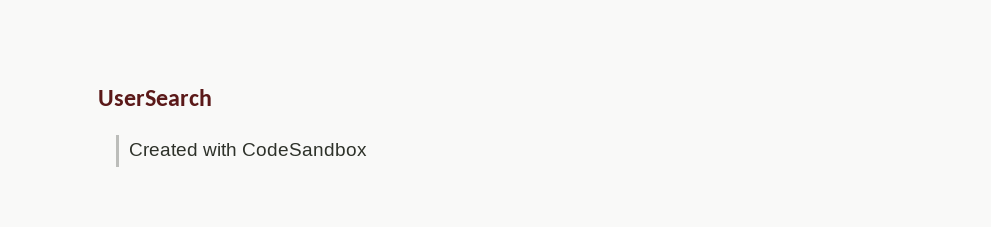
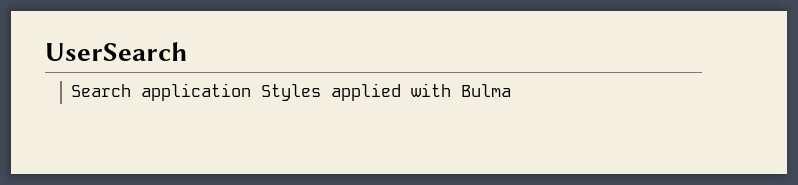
- Created with CodeSandbox
+ Search application Styles applied with Bulma

